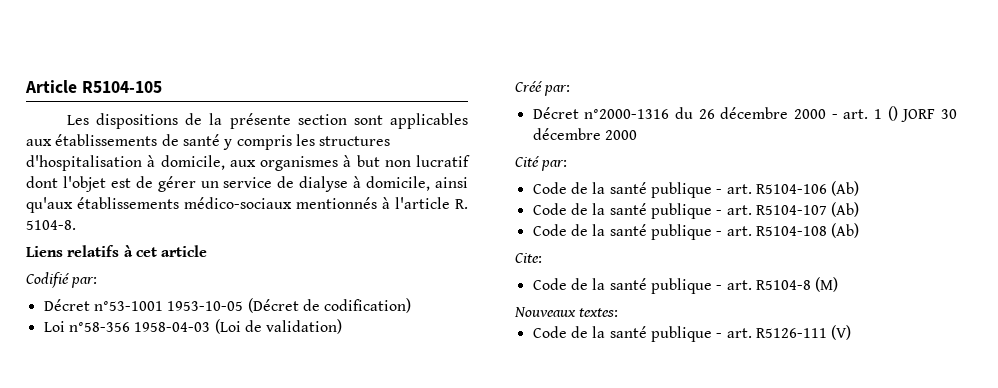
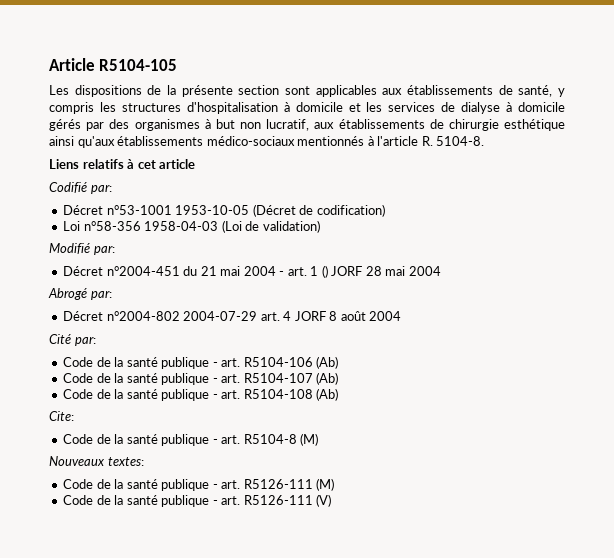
- Les dispositions de la présente section sont applicables aux établissements de santé y compris les structures d'hospitalisation à domicile, aux organismes à but non lucratif dont l'objet est de gérer un service de dialyse à domicile, ainsi qu'aux établissements médico-sociaux mentionnés à l'article R. 5104-8.
+ Les dispositions de la présente section sont applicables aux établissements de santé, y compris les structures d'hospitalisation à domicile et les services de dialyse à domicile gérés par des organismes à but non lucratif, aux établissements de chirurgie esthétique ainsi qu'aux établissements médico-sociaux mentionnés à l'article R. 5104-8.
- Créé par:
- Décret n°2000-1316 du 26 décembre 2000 - art. 1 () JORF 30 décembre 2000
+ Modifié par:
+ Décret n°2004-451 du 21 mai 2004 - art. 1 () JORF 28 mai 2004
+ Abrogé par:
+ Décret n°2004-802 2004-07-29 art. 4 JORF 8 août 2004
+ Code de la santé publique - art. R5126-111 (M)

